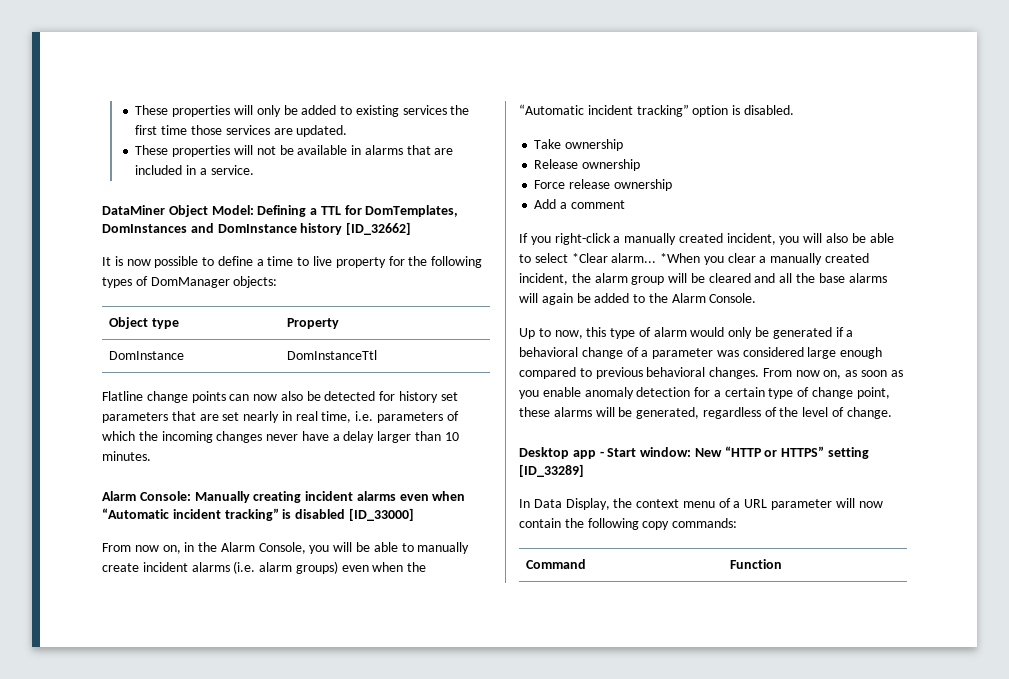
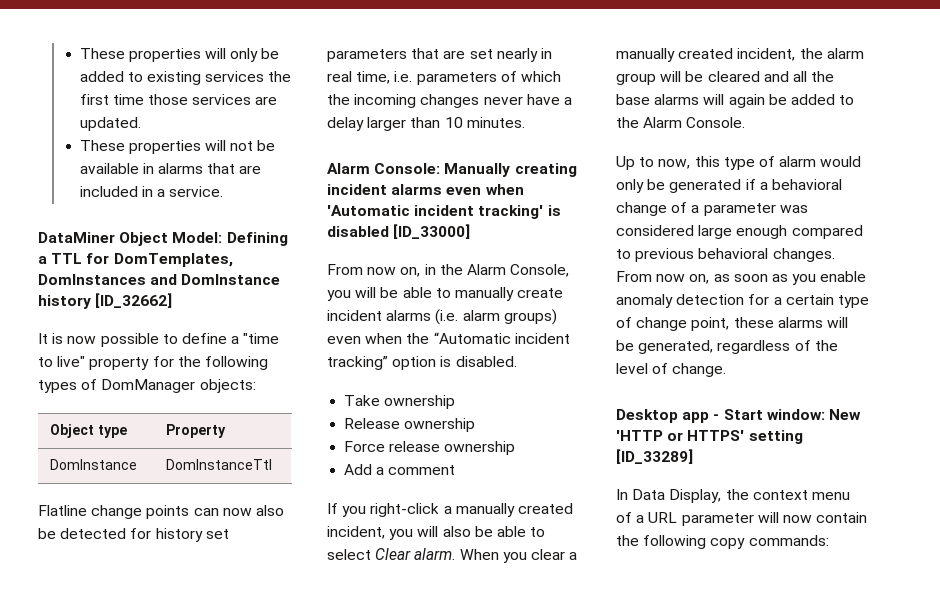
- It is now possible to define a time to live property for the following types of DomManager objects:
+ It is now possible to define a "time to live" property for the following types of DomManager objects:
- Alarm Console: Manually creating incident alarms even when “Automatic incident tracking” is disabled [ID_33000]
+ Alarm Console: Manually creating incident alarms even when 'Automatic incident tracking' is disabled [ID_33000]
- If you right-click a manually created incident, you will also be able to select *Clear alarm... *When you clear a manually created incident, the alarm group will be cleared and all the base alarms will again be added to the Alarm Console.
+ If you right-click a manually created incident, you will also be able to select Clear alarm. When you clear a manually created incident, the alarm group will be cleared and all the base alarms will again be added to the Alarm Console.
- Desktop app - Start window: New “HTTP or HTTPS” setting [ID_33289]
+ Desktop app - Start window: New 'HTTP or HTTPS' setting [ID_33289]
- Command | Function

